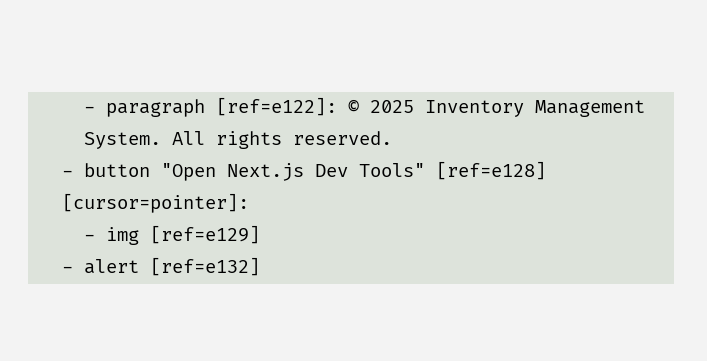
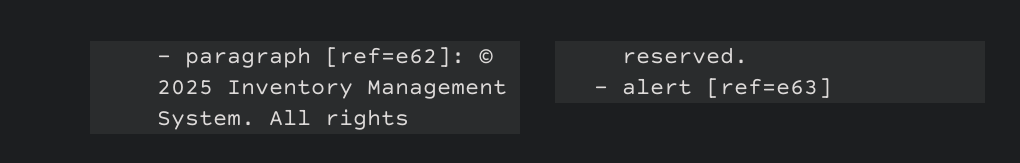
- - paragraph [ref=e122]: © 2025 Inventory Management System.
+ - paragraph [ref=e62]: © 2025 Inventory Management System.
- - button "Open Next.js Dev Tools" [ref=e128] [cursor=pointer]:
- - img [ref=e129]
- - alert [ref=e132]
+ - alert [ref=e63]

